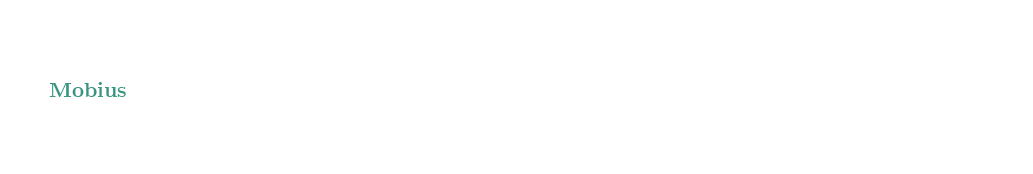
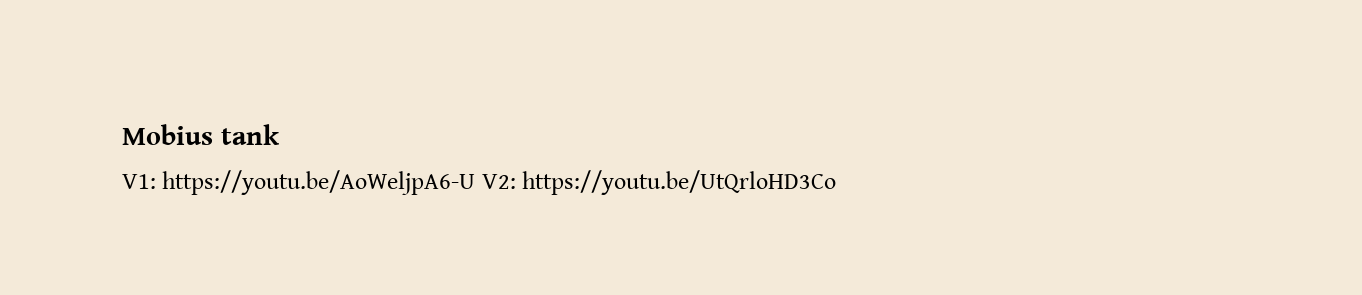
- Mobius
+ Mobius tank
+ V1: https://youtu.be/AoWeljpA6-U V2: https://youtu.be/UtQrloHD3Co

